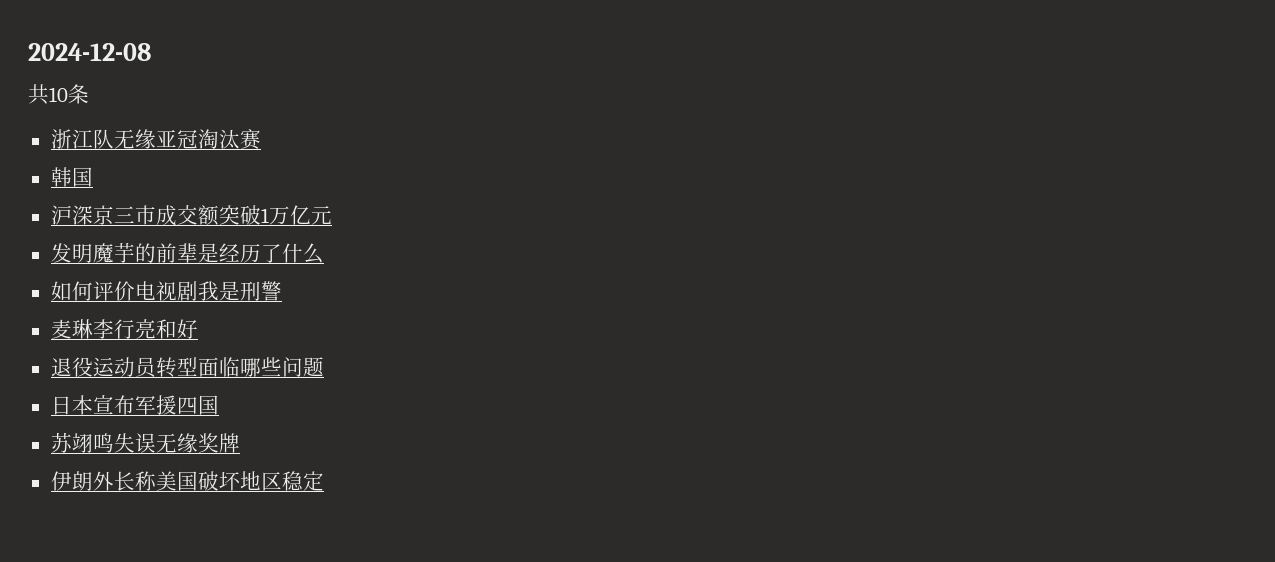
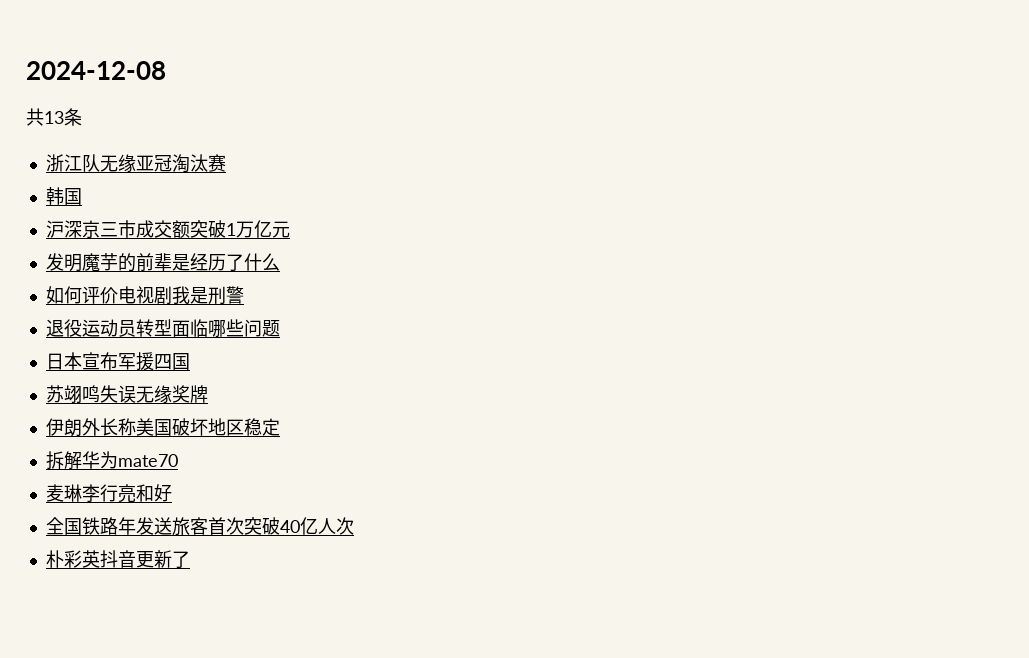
- 共10条
+ 共13条
- 麦琳李行亮和好
+ 拆解华为mate70
+ 麦琳李行亮和好
+ 全国铁路年发送旅客首次突破40亿人次
+ 朴彩英抖音更新了

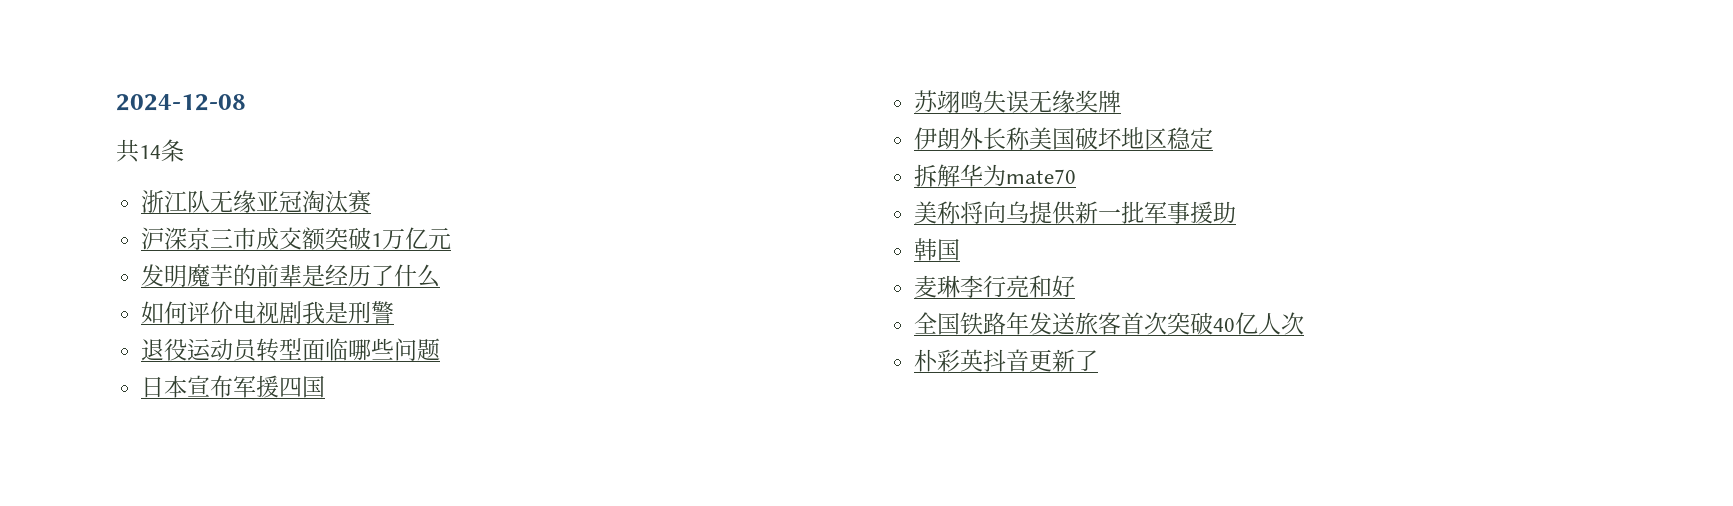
- 共13条
+ 共14条
- 韩国
+ 美称将向乌提供新一批军事援助
+ 韩国

